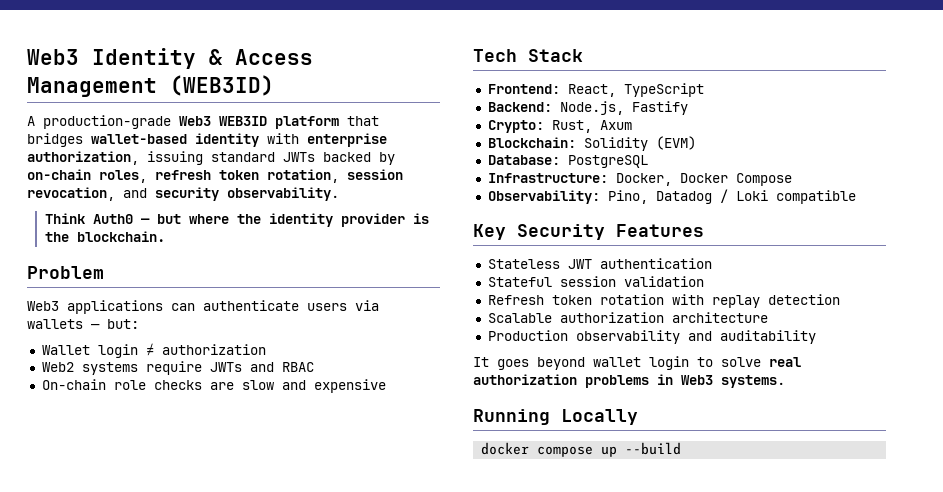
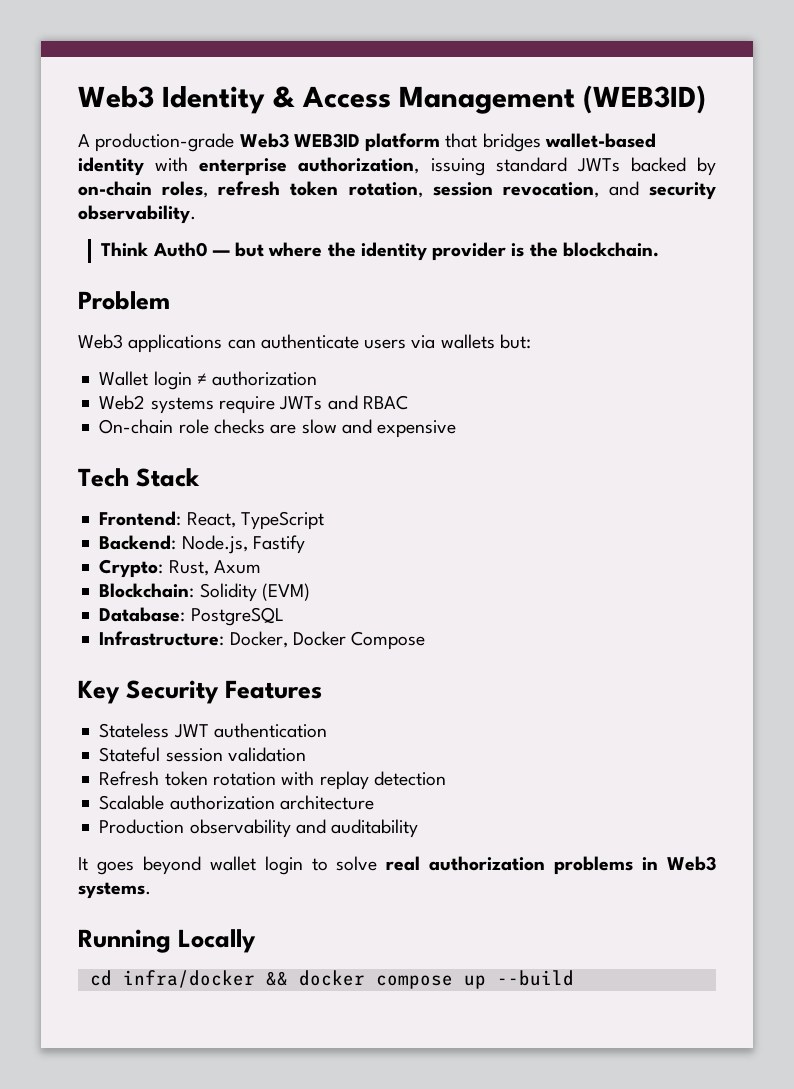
- Web3 applications can authenticate users via wallets — but:
+ Web3 applications can authenticate users via wallets but:
- Observability: Pino, Datadog / Loki compatible
- docker compose up --build
+ cd infra/docker && docker compose up --build

